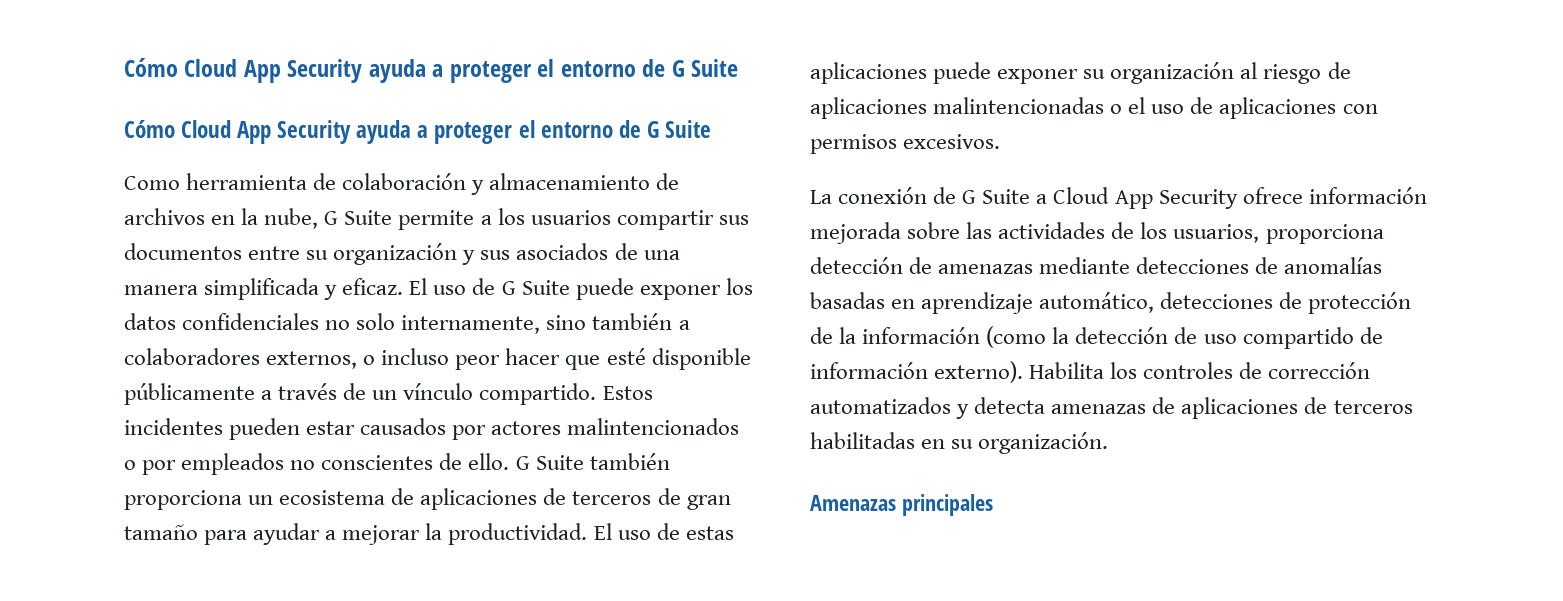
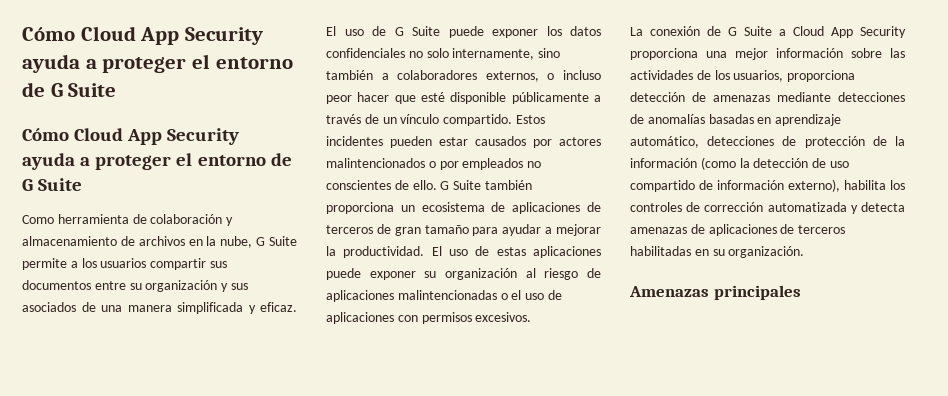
- La conexión de G Suite a Cloud App Security ofrece información mejorada sobre las actividades de los usuarios, proporciona detección de amenazas mediante detecciones de anomalías basadas en aprendizaje automático, detecciones de protección de la información (como la detección de uso compartido de información externo). Habilita los controles de corrección automatizados y detecta amenazas de aplicaciones de terceros habilitadas en su organización.
+ La conexión de G Suite a Cloud App Security proporciona una mejor información sobre las actividades de los usuarios, proporciona detección de amenazas mediante detecciones de anomalías basadas en aprendizaje automático, detecciones de protección de la información (como la detección de uso compartido de información externo), habilita los controles de corrección automatizada y detecta amenazas de aplicaciones de terceros habilitadas en su organización.

